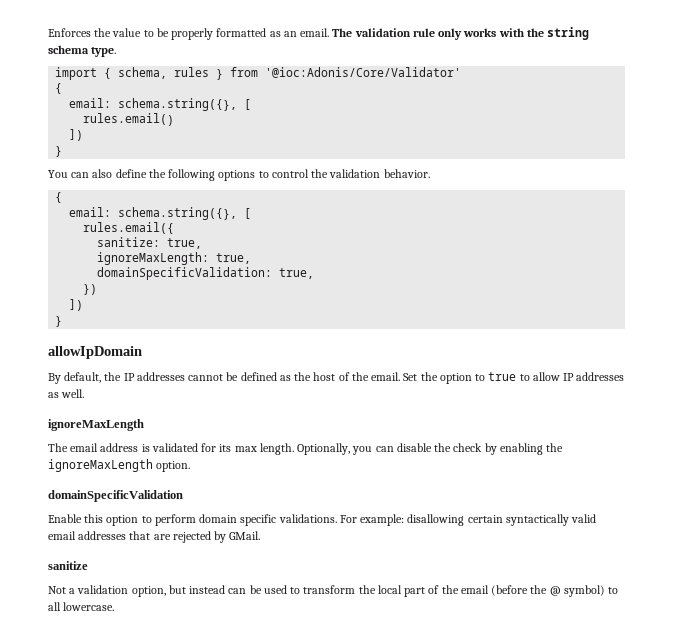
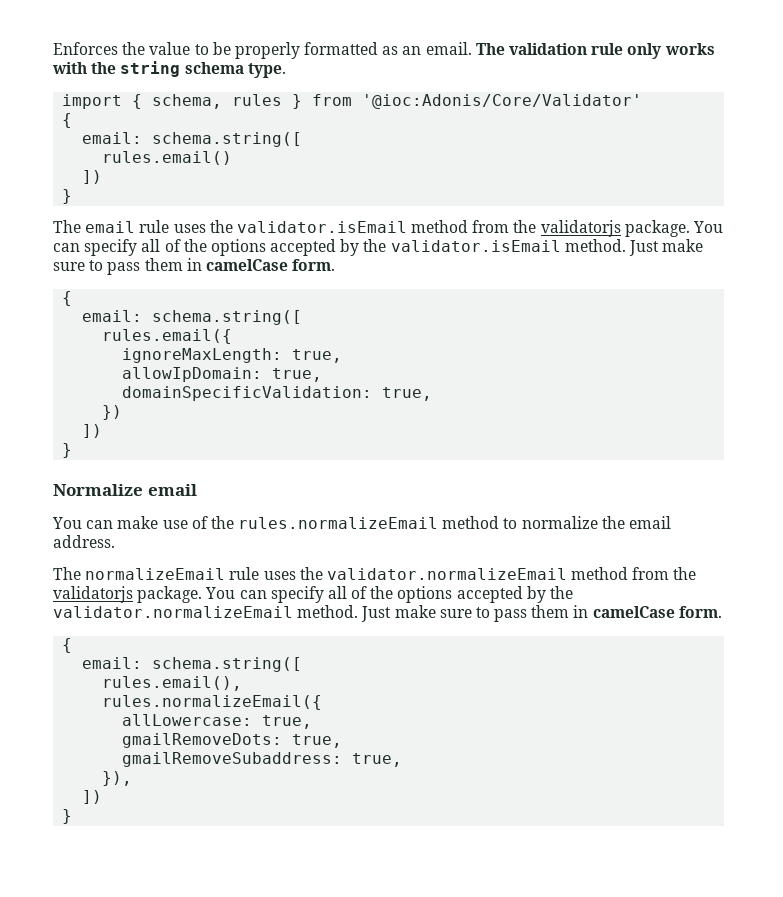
  import { schema, rules } from '@ioc:Adonis/Core/Validator'
  {
- email: schema.string({}, [
+ email: schema.string([
- You can also define the following options to control the validation behavior.
+ The email rule uses the validator.isEmail method from the validatorjs package. You can specify all of the options accepted by the validator.isEmail method. Just make sure to pass them in camelCase form.
  {
- email: schema.string({}, [
+ email: schema.string([
- sanitize: true,
  ignoreMaxLength: true,
+ allowIpDomain: true,
- allowIpDomain
- By default, the IP addresses cannot be defined as the host of the email. Set the option to true to allow IP addresses as well.
- ignoreMaxLength
- The email address is validated for its max length. Optionally, you can disable the check by enabling the ignoreMaxLength option.
- domainSpecificValidation
- Enable this option to perform domain specific validations. For example: disallowing certain syntactically valid email addresses that are rejected by GMail.
- sanitize
- Not a validation option, but instead can be used to transform the local part of the email (before the @ symbol) to all lowercase.
+ Normalize email
+ You can make use of the rules.normalizeEmail method to normalize the email address.
+ The normalizeEmail rule uses the validator.normalizeEmail method from the validatorjs package. You can specify all of the options accepted by the validator.normalizeEmail method. Just make sure to pass them in camelCase form.
+ {
+ email: schema.string([
+ rules.email(),
+ rules.normalizeEmail({
+ allLowercase: true,
+ gmailRemoveDots: true,
+ gmailRemoveSubaddress: true,
+ }),
+ ])
+ }

